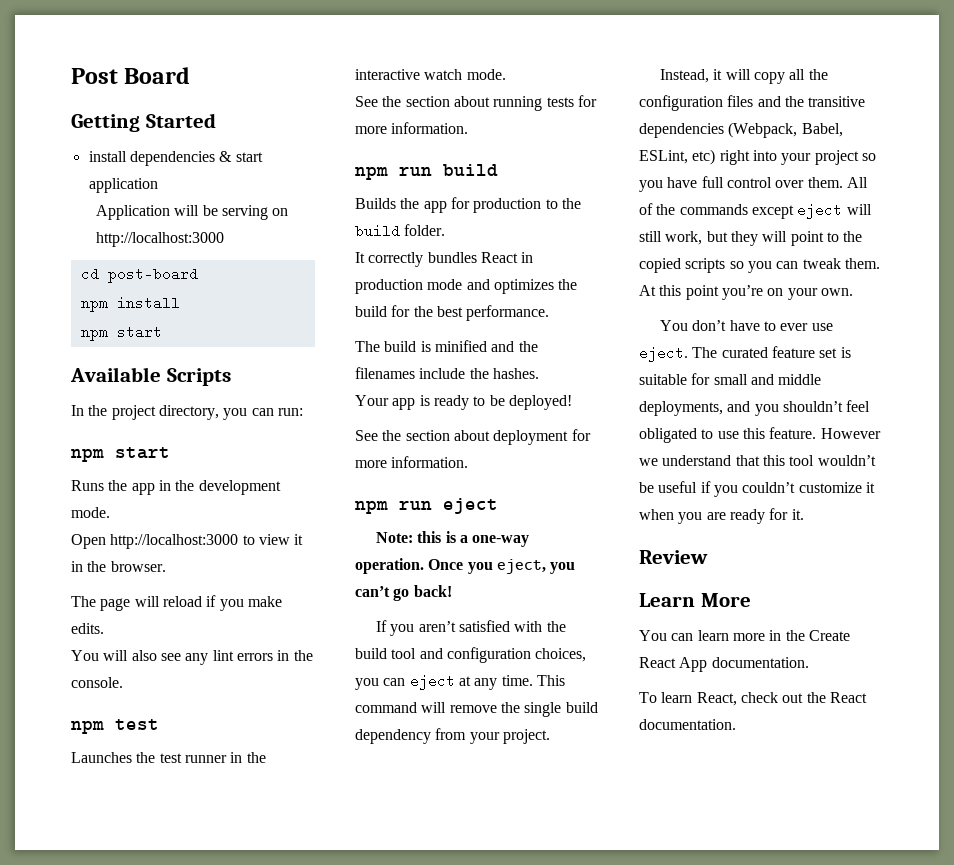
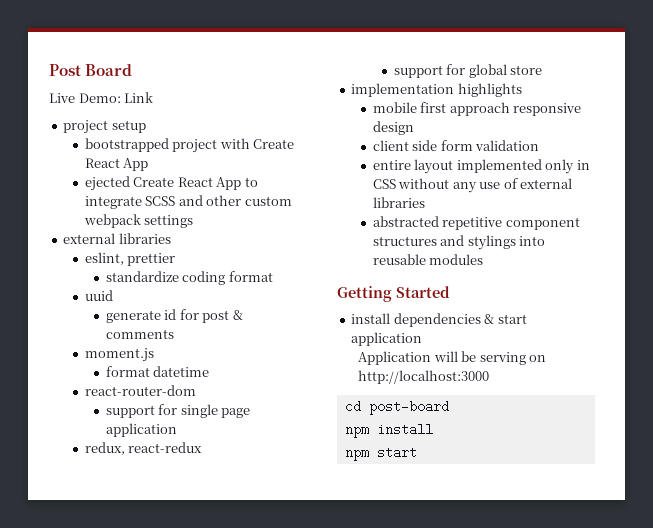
+ Live Demo: Link
+ project setup
+ bootstrapped project with Create React App
+ ejected Create React App to integrate SCSS and other custom webpack settings
+ external libraries
+ eslint, prettier
+ standardize coding format
+ uuid
+ generate id for post & comments
+ moment.js
+ format datetime
+ react-router-dom
+ support for single page application
+ redux, react-redux
+ support for global store
+ implementation highlights
+ mobile first approach responsive design
+ client side form validation
+ entire layout implemented only in CSS without any use of external libraries
+ abstracted repetitive component structures and stylings into reusable modules
- Available Scripts
- In the project directory, you can run:
- npm start
- Runs the app in the development mode.
- Open http://localhost:3000 to view it in the browser.
- The page will reload if you make edits.
- You will also see any lint errors in the console.
- npm test
- Launches the test runner in the interactive watch mode.
- See the section about running tests for more information.
- npm run build
- Builds the app for production to the build folder.
- It correctly bundles React in production mode and optimizes the build for the best performance.
- The build is minified and the filenames include the hashes.
- Your app is ready to be deployed!
- See the section about deployment for more information.
- npm run eject
- Note: this is a one-way operation. Once you eject, you can’t go back!
- If you aren’t satisfied with the build tool and configuration choices, you can eject at any time. This command will remove the single build dependency from your project.
- Instead, it will copy all the configuration files and the transitive dependencies (Webpack, Babel, ESLint, etc) right into your project so you have full control over them. All of the commands except eject will still work, but they will point to the copied scripts so you can tweak them. At this point you’re on your own.
- You don’t have to ever use eject. The curated feature set is suitable for small and middle deployments, and you shouldn’t feel obligated to use this feature. However we understand that this tool wouldn’t be useful if you couldn’t customize it when you are ready for it.
- Review
- Learn More
- You can learn more in the Create React App documentation.
- To learn React, check out the React documentation.

